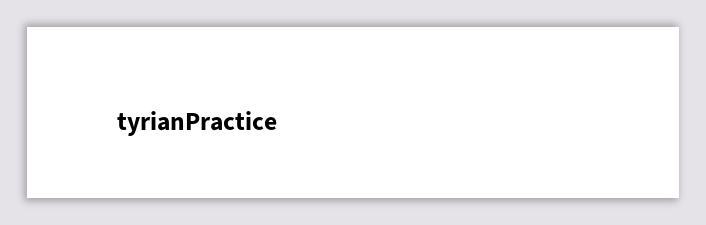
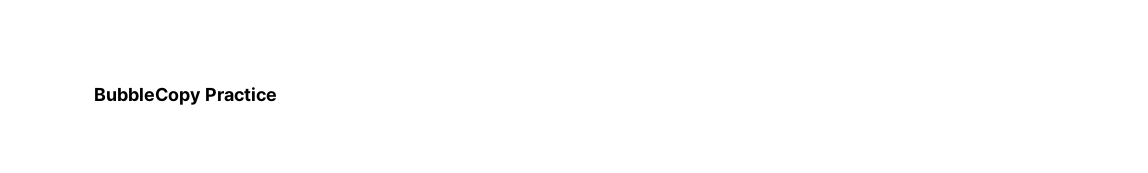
- tyrianPractice
+ BubbleCopy Practice

